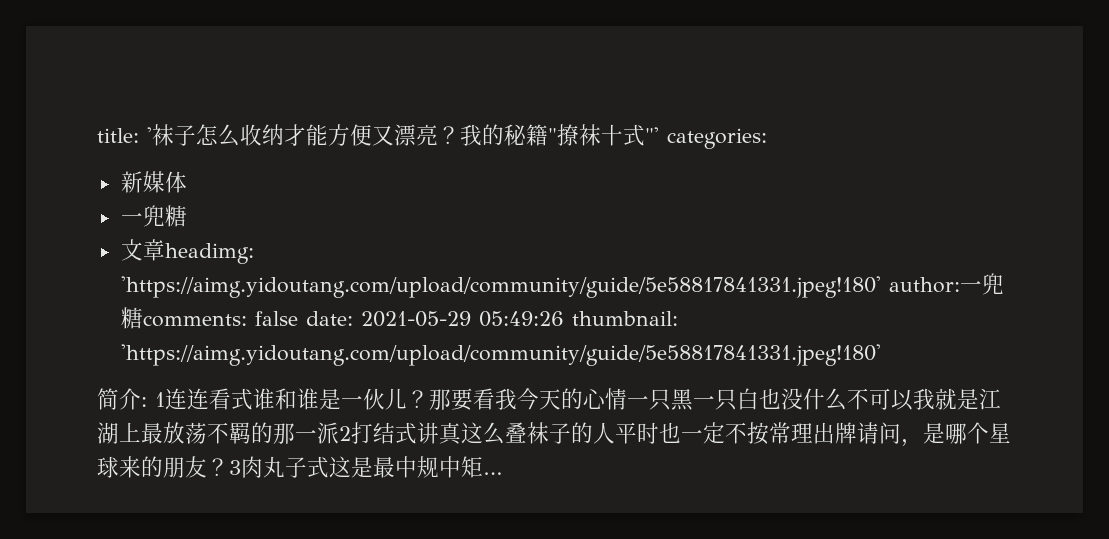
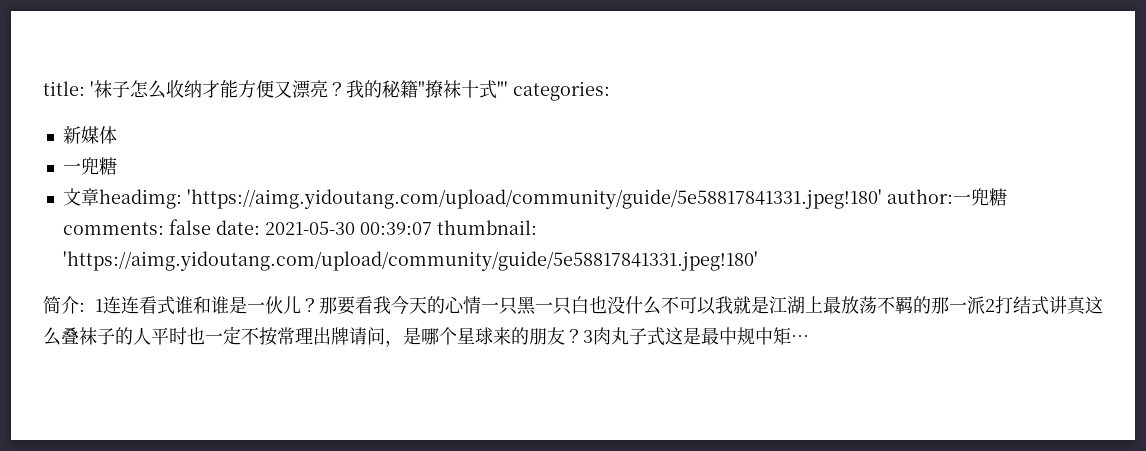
- 文章headimg: 'https://aimg.yidoutang.com/upload/community/guide/5e58817841331.jpeg!180' author:一兜糖comments: false date: 2021-05-29 05:49:26 thumbnail: 'https://aimg.yidoutang.com/upload/community/guide/5e58817841331.jpeg!180'
+ 文章headimg: 'https://aimg.yidoutang.com/upload/community/guide/5e58817841331.jpeg!180' author:一兜糖comments: false date: 2021-05-30 00:39:07 thumbnail: 'https://aimg.yidoutang.com/upload/community/guide/5e58817841331.jpeg!180'

